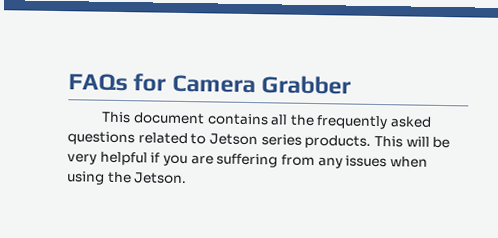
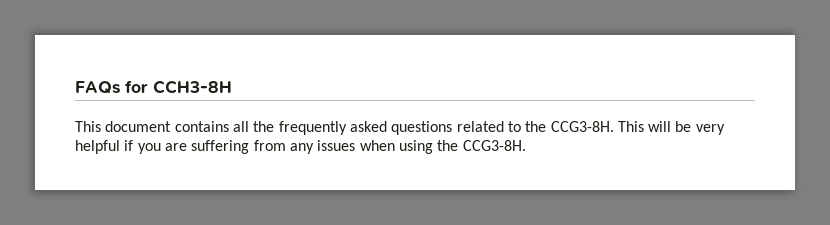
- FAQs for Camera Grabber
+ FAQs for CCH3-8H
- This document contains all the frequently asked questions related to Jetson series products.
+ This document contains all the frequently asked questions related to the CCG3-8H.
- This will be very helpful if you are suffering from any issues when using the Jetson.
+ This will be very helpful if you are suffering from any issues when using the CCG3-8H.

